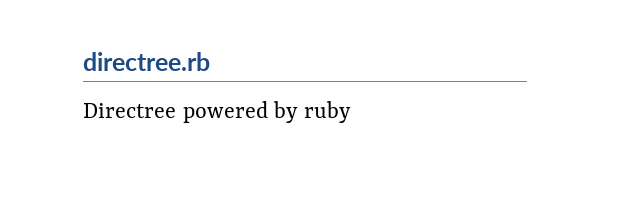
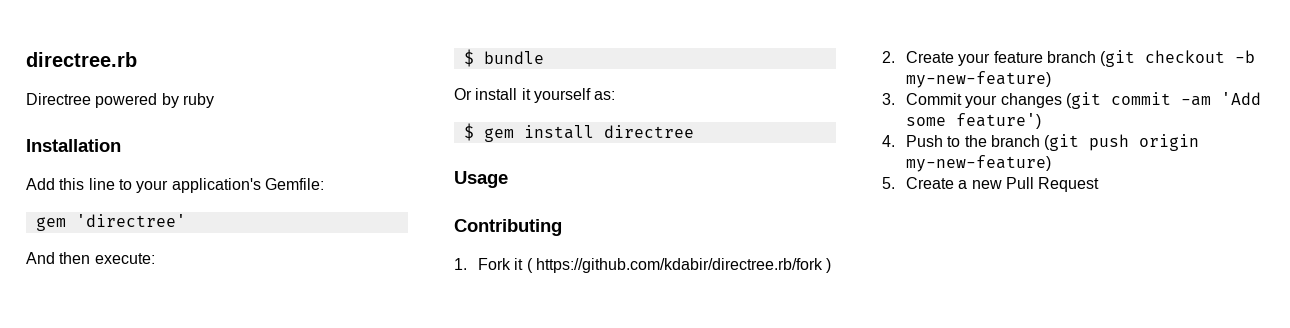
+ Installation
+ Add this line to your application's Gemfile:
+ gem 'directree'
+ And then execute:
+ $ bundle
+ Or install it yourself as:
+ $ gem install directree
+ Usage
+ Contributing
+ 1. Fork it ( https://github.com/kdabir/directree.rb/fork )
+ 2. Create your feature branch (git checkout -b my-new-feature)
+ 3. Commit your changes (git commit -am 'Add some feature')
+ 4. Push to the branch (git push origin my-new-feature)
+ 5. Create a new Pull Request

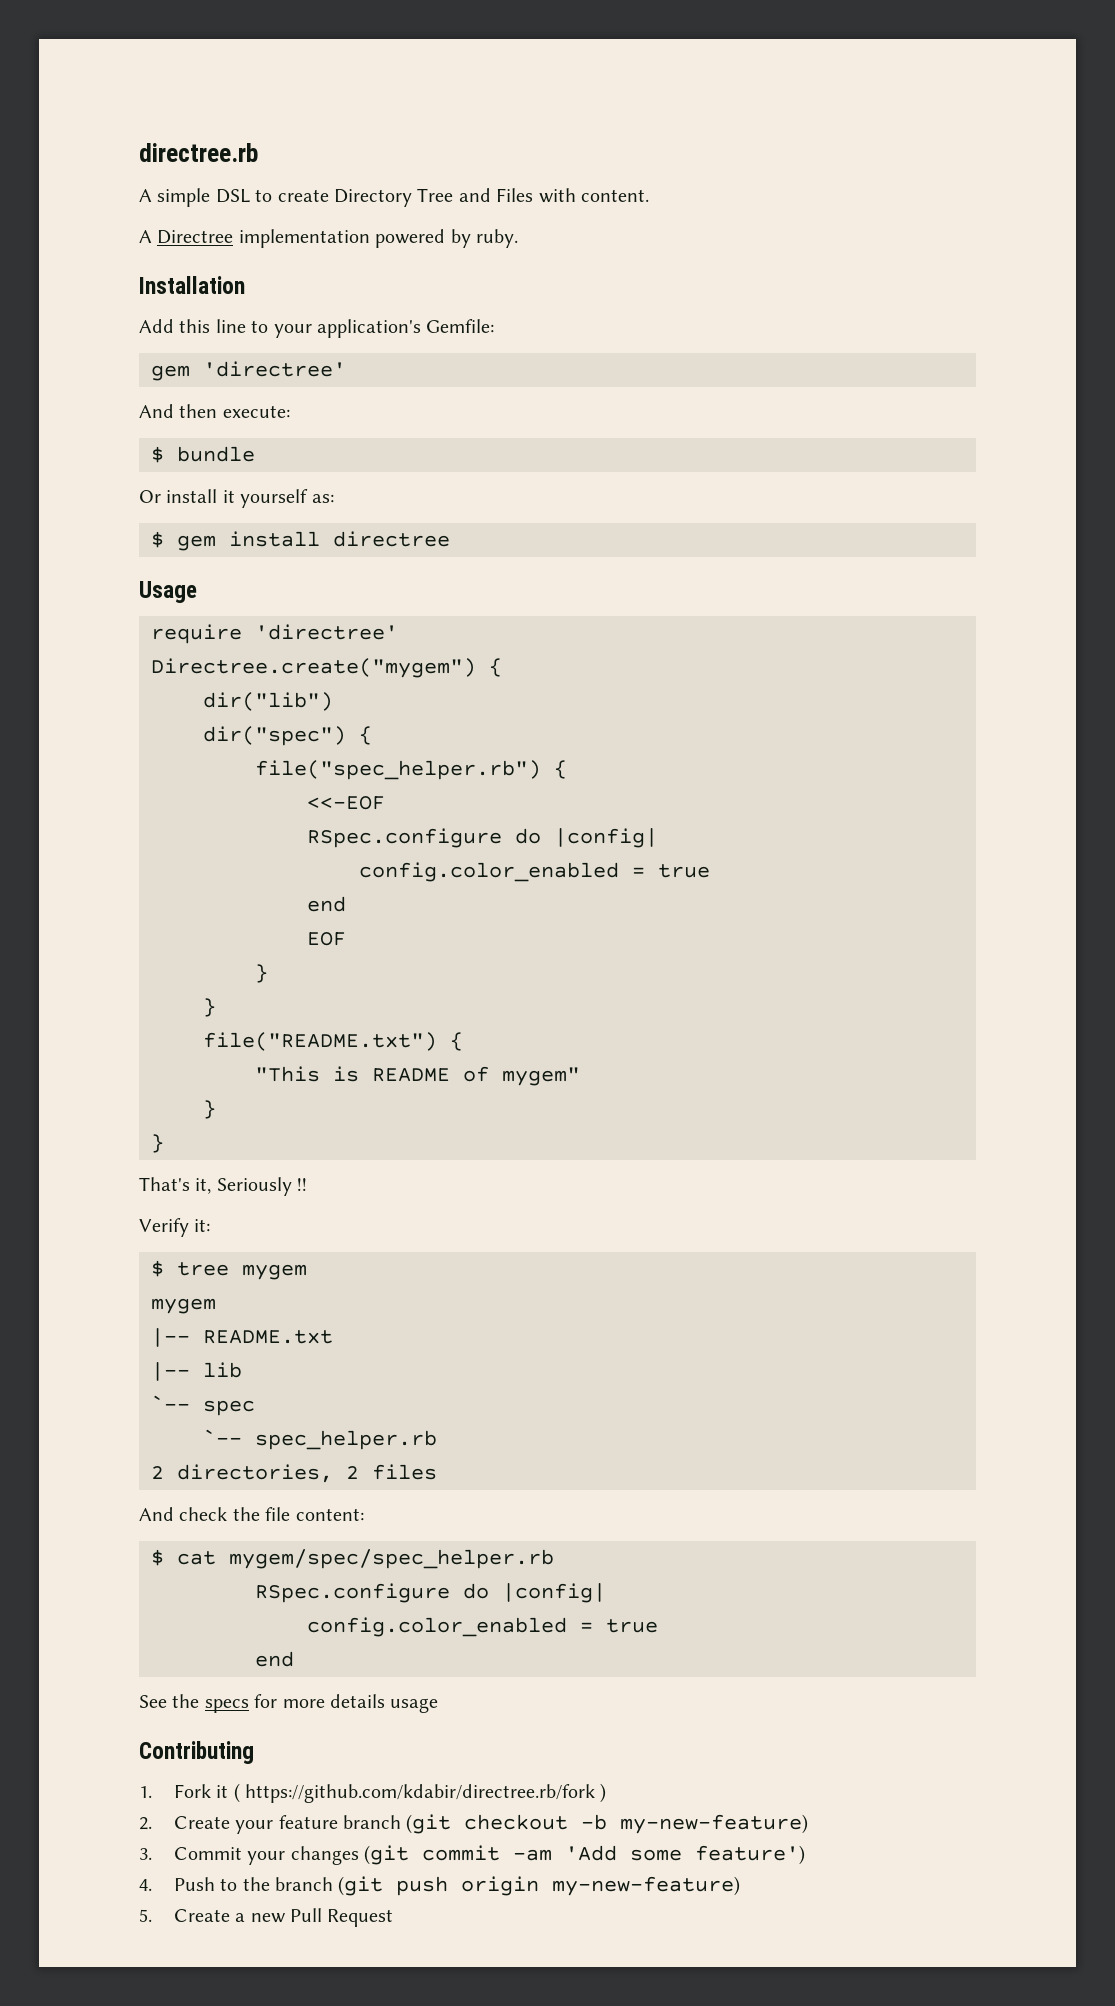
- Directree powered by ruby
+ A simple DSL to create Directory Tree and Files with content.
+ A Directree implementation powered by ruby.
+ require 'directree'
+ Directree.create("mygem") {
+ dir("lib")
+ dir("spec") {
+ file("spec_helper.rb") {
+ <<-EOF
+ RSpec.configure do |config|
+ config.color_enabled = true
+ end
+ EOF
+ }
+ }
+ file("README.txt") {
+ "This is README of mygem"
+ }
+ }
+ That's it, Seriously !!
+ Verify it:
+ $ tree mygem
+ mygem
+ |-- README.txt
+ |-- lib
+ `-- spec
+ `-- spec_helper.rb
+ 2 directories, 2 files
+ And check the file content:
+ $ cat mygem/spec/spec_helper.rb
+ RSpec.configure do |config|
+ config.color_enabled = true
+ end
+ See the specs for more details usage

